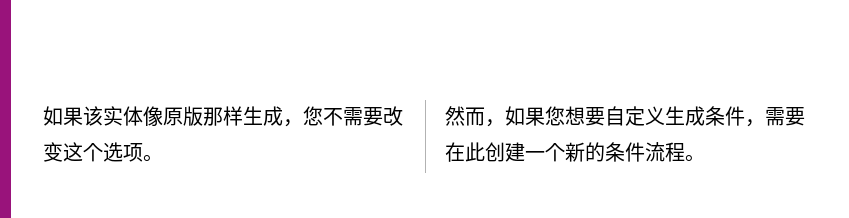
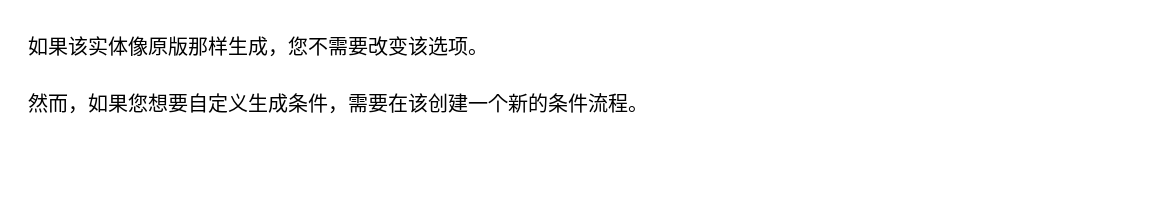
- 如果该实体像原版那样生成，您不需要改变这个选项。
+ 如果该实体像原版那样生成，您不需要改变该选项。
- 然而，如果您想要自定义生成条件，需要在此创建一个新的条件流程。
+ 然而，如果您想要自定义生成条件，需要在该创建一个新的条件流程。

